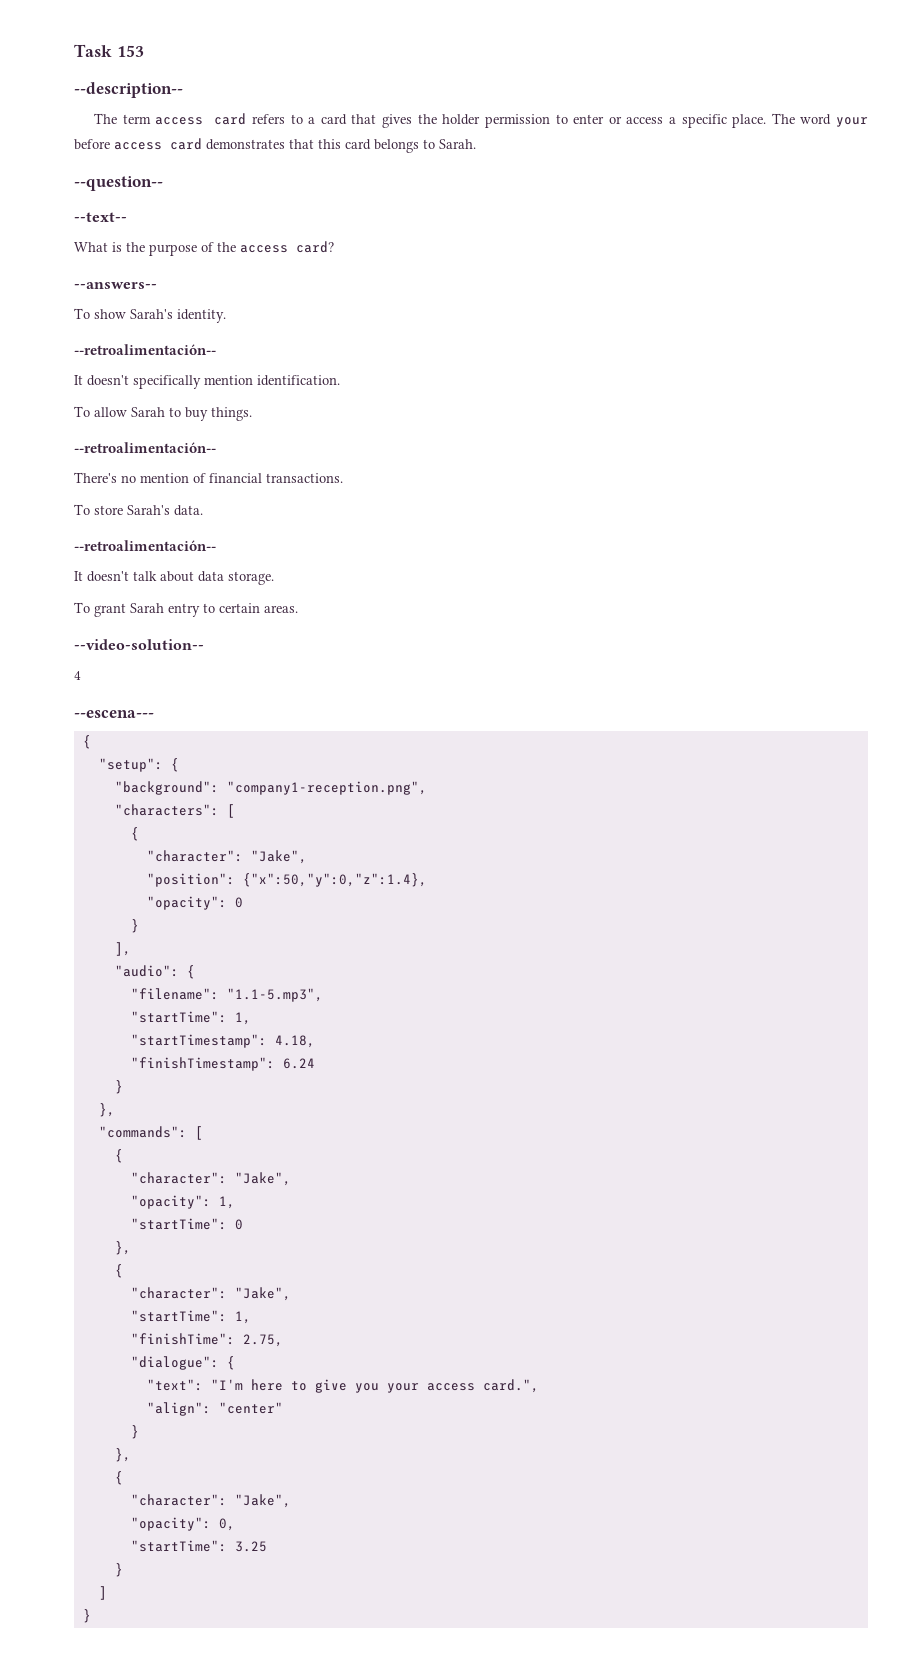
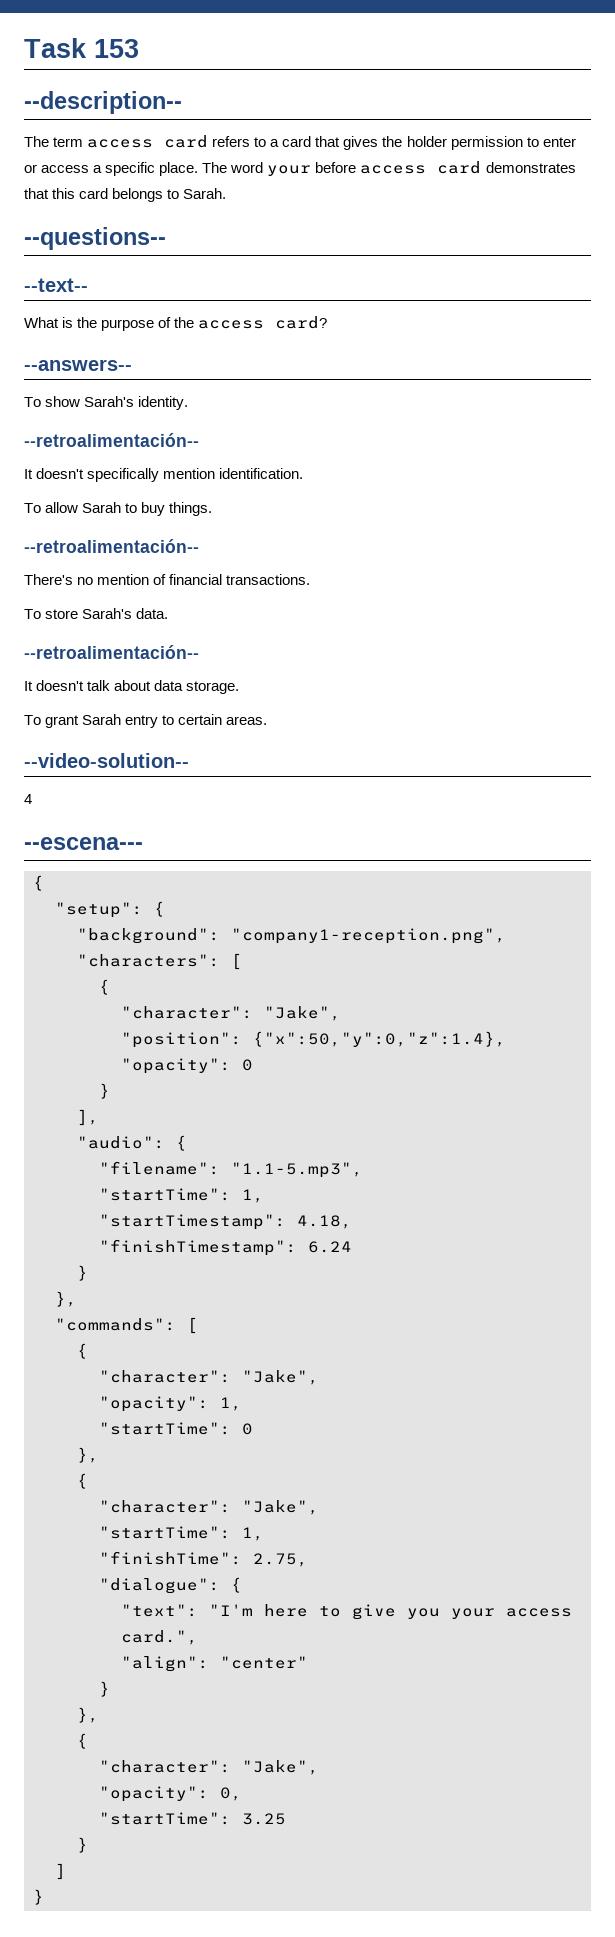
- --question--
+ --questions--

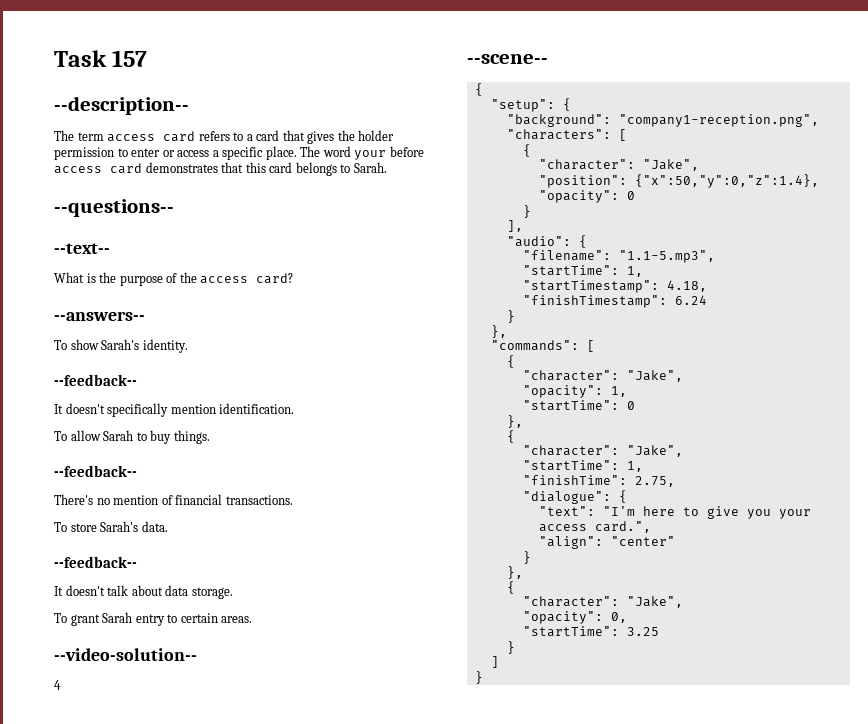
- Task 153
+ Task 157
  To show Sarah's identity.
- --retroalimentación--
+ --feedback--
  To allow Sarah to buy things.
- --retroalimentación--
+ --feedback--
  To store Sarah's data.
- --retroalimentación--
+ --feedback--
- --escena---
+ --scene--

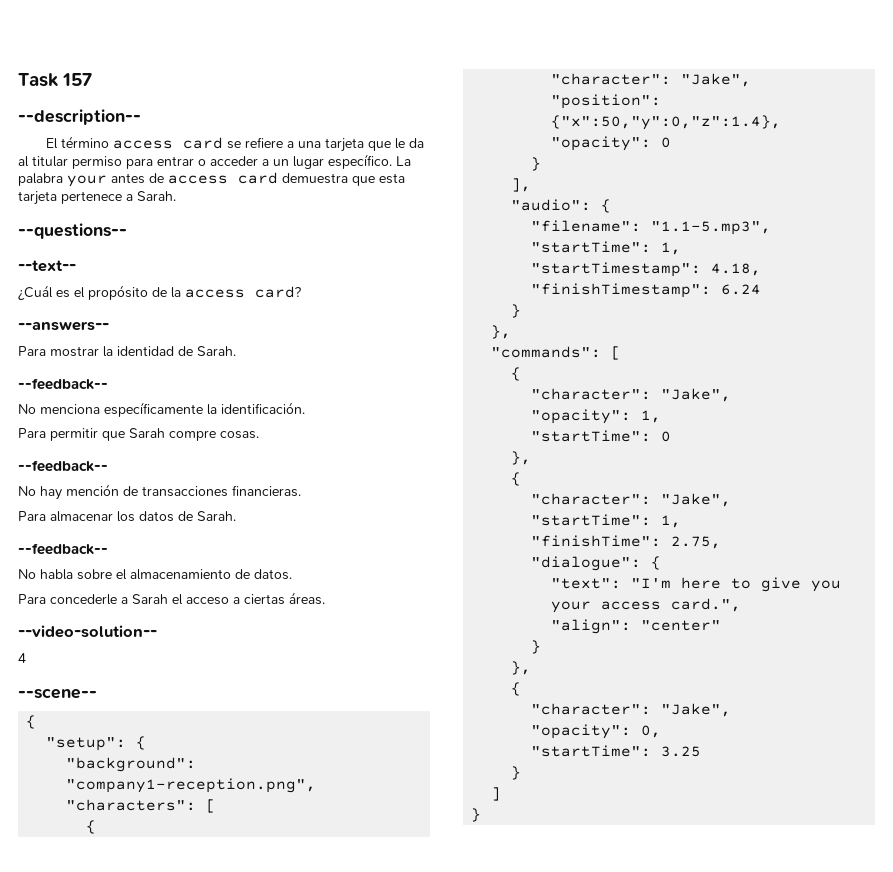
- The term access card refers to a card that gives the holder permission to enter or access a specific place. The word your before access card demonstrates that this card belongs to Sarah.
+ El término access card se refiere a una tarjeta que le da al titular permiso para entrar o acceder a un lugar específico. La palabra your antes de access card demuestra que esta tarjeta pertenece a Sarah.
  --questions--
  --text--
- What is the purpose of the access card?
+ ¿Cuál es el propósito de la access card?
  --answers--
- To show Sarah's identity.
+ Para mostrar la identidad de Sarah.
  --feedback--
- It doesn't specifically mention identification.
- To allow Sarah to buy things.
+ No menciona específicamente la identificación.
+ Para permitir que Sarah compre cosas.
  --feedback--
- There's no mention of financial transactions.
- To store Sarah's data.
+ No hay mención de transacciones financieras.
+ Para almacenar los datos de Sarah.
  --feedback--
- It doesn't talk about data storage.
- To grant Sarah entry to certain areas.
+ No habla sobre el almacenamiento de datos.
+ Para concederle a Sarah el acceso a ciertas áreas.

